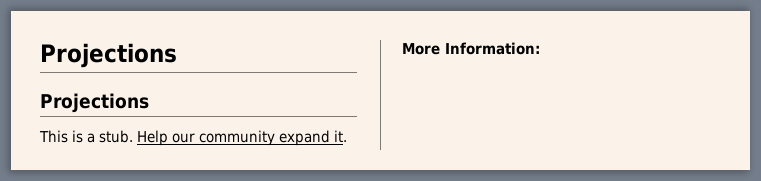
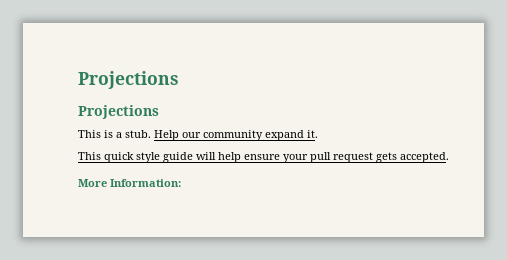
+ This quick style guide will help ensure your pull request gets accepted.

